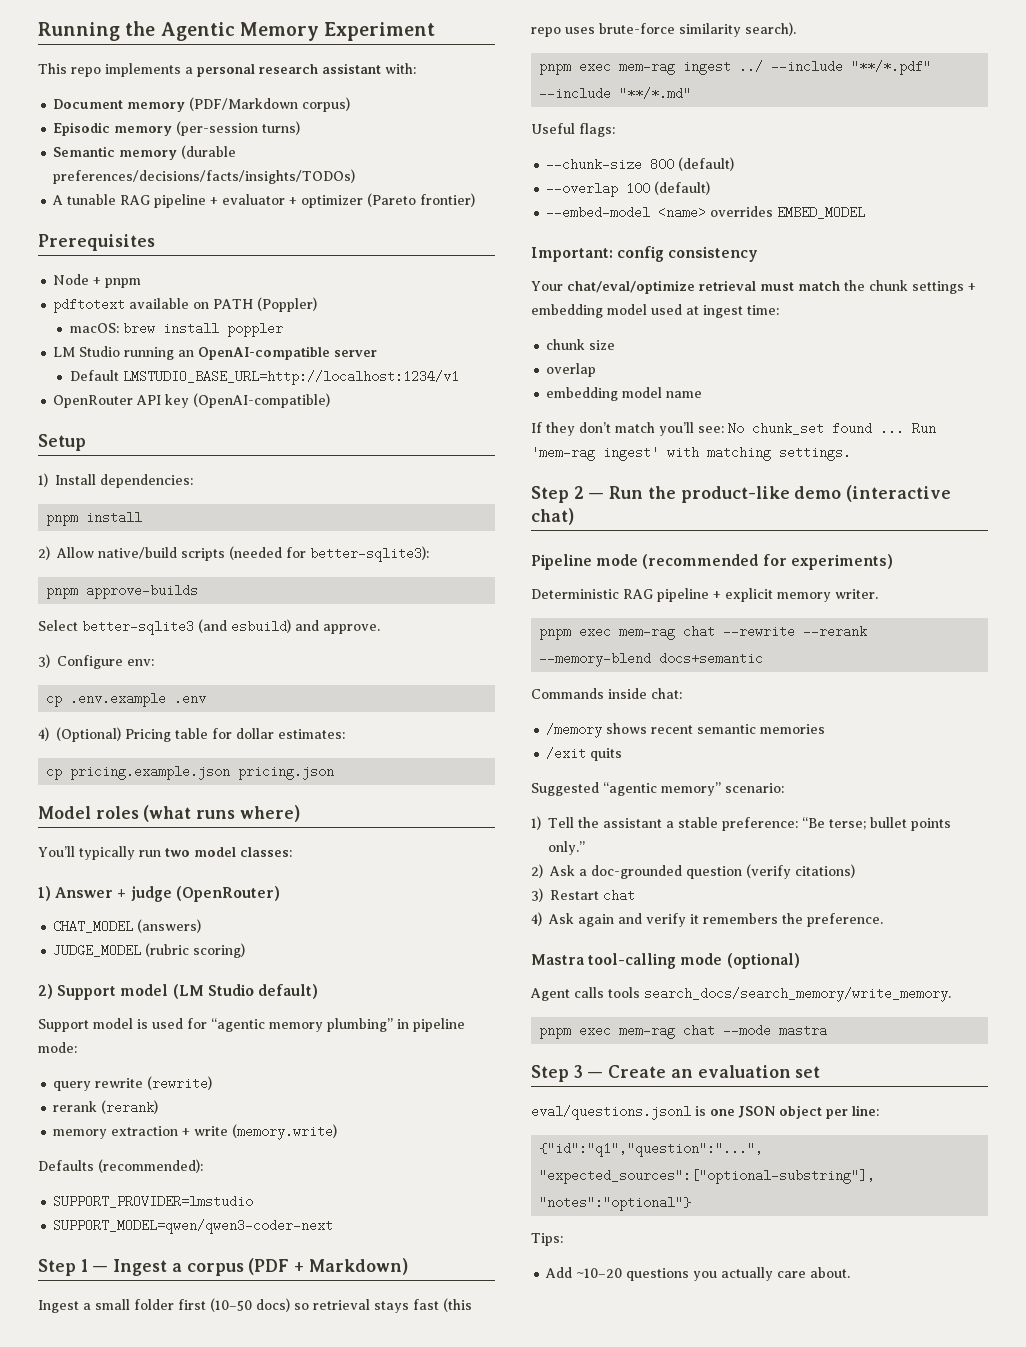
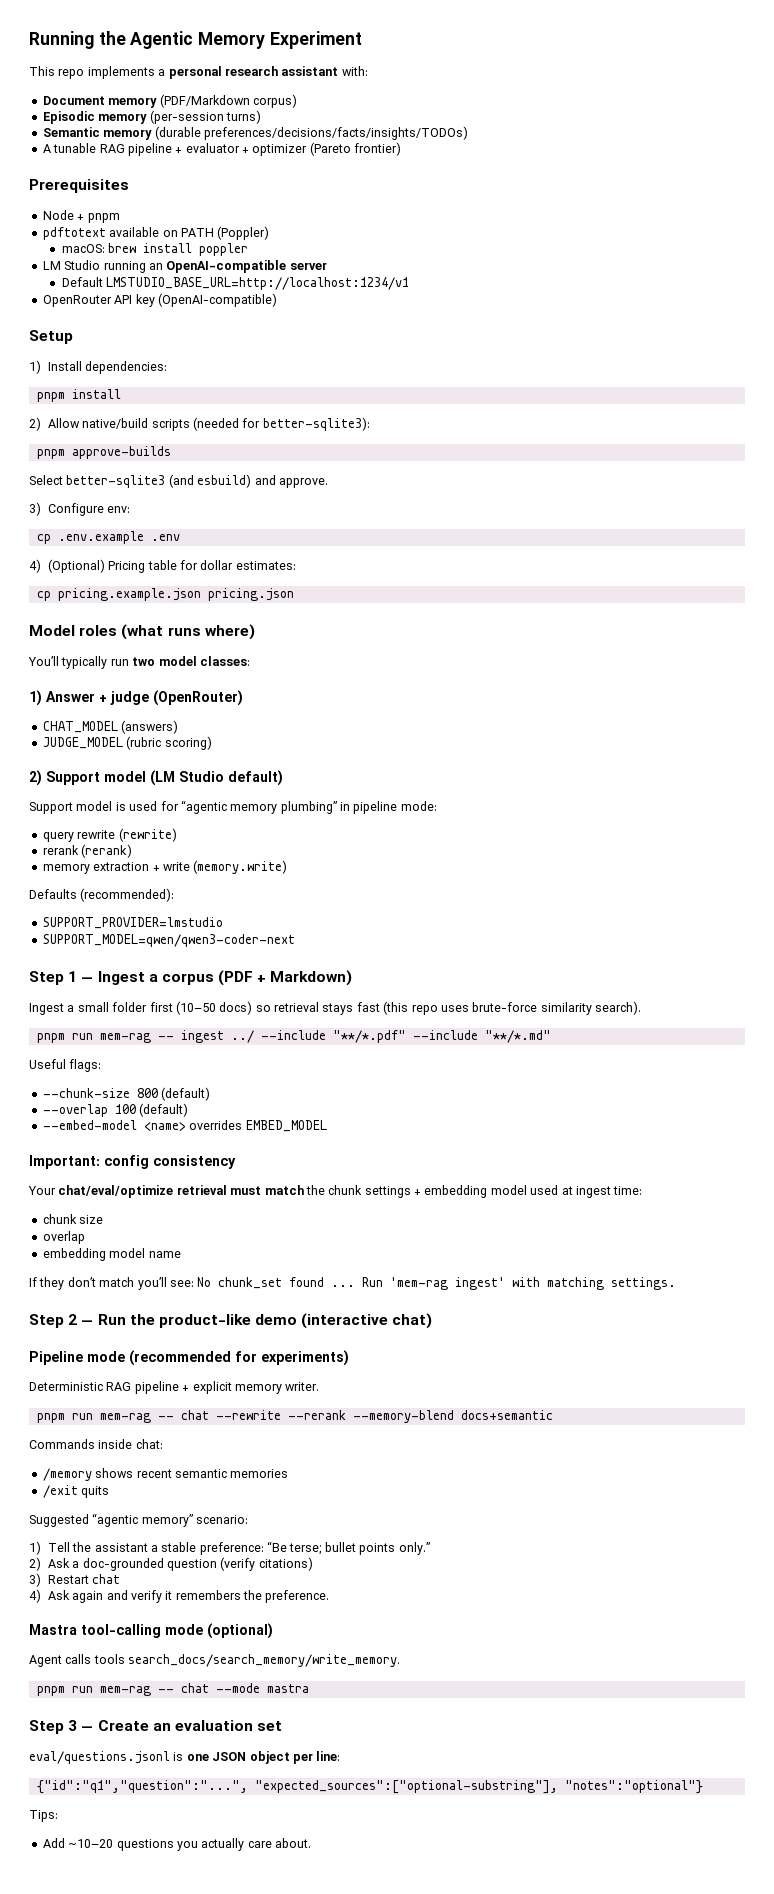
- pnpm exec mem-rag ingest ../ --include "**/*.pdf" --include "**/*.md"
+ pnpm run mem-rag -- ingest ../ --include "**/*.pdf" --include "**/*.md"
- pnpm exec mem-rag chat --rewrite --rerank --memory-blend docs+semantic
+ pnpm run mem-rag -- chat --rewrite --rerank --memory-blend docs+semantic
- pnpm exec mem-rag chat --mode mastra
+ pnpm run mem-rag -- chat --mode mastra

